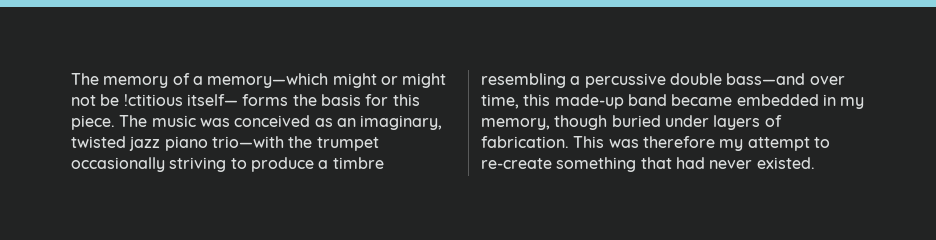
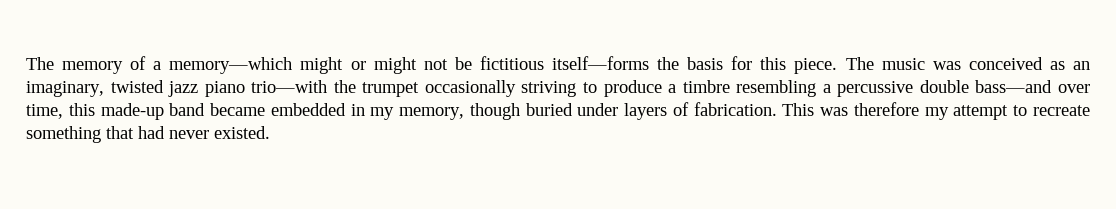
- The memory of a memory—which might or might not be !ctitious itself— forms the basis for this piece.
+ The memory of a memory—which might or might not be fictitious itself—forms the basis for this piece.
- This was therefore my attempt to re-create something that had never existed.
+ This was therefore my attempt to recreate something that had never existed.

